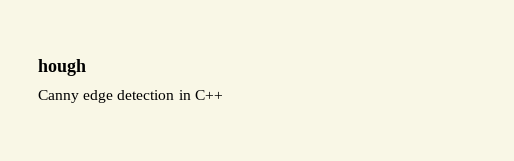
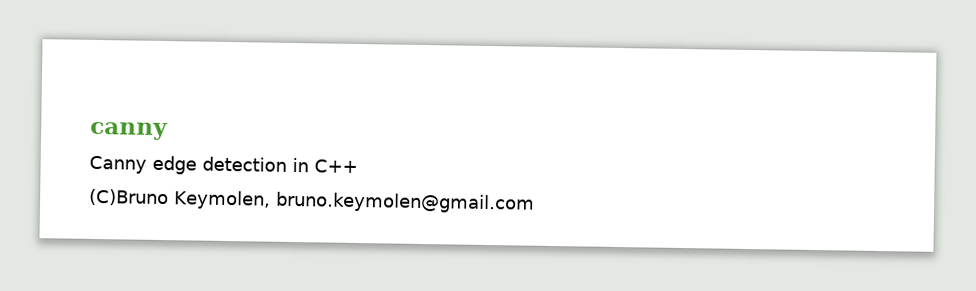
- hough
+ canny
+ (C)Bruno Keymolen, bruno.keymolen@gmail.com

